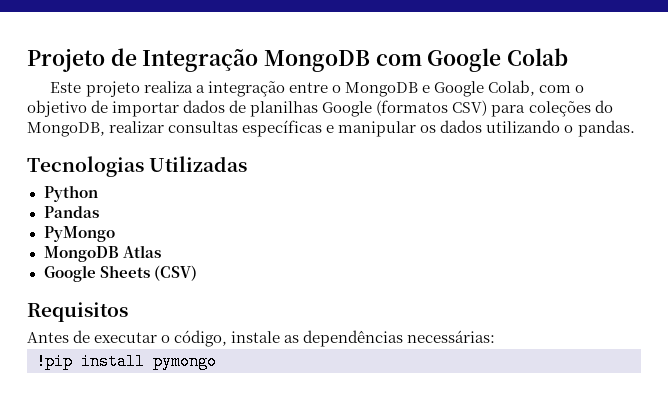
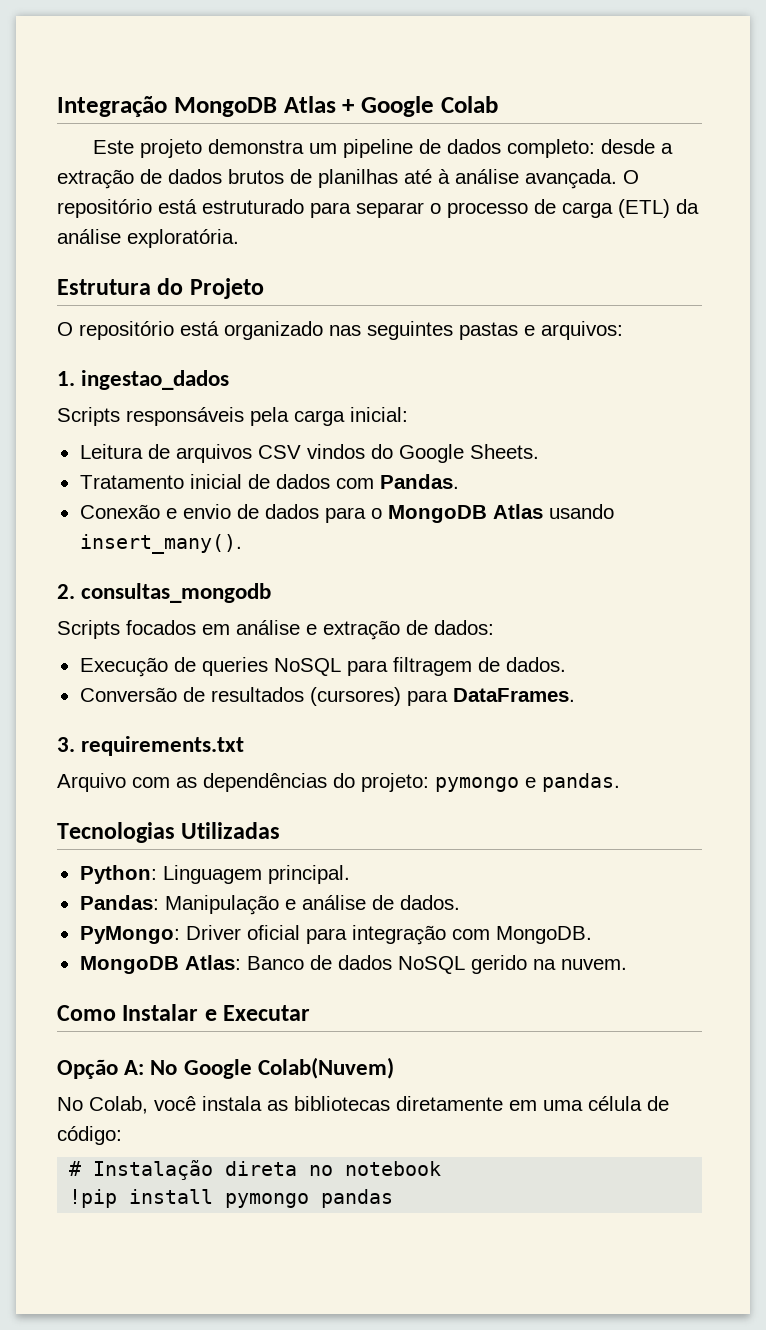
- Projeto de Integração MongoDB com Google Colab
+ Integração MongoDB Atlas + Google Colab
- Este projeto realiza a integração entre o MongoDB e Google Colab, com o objetivo de importar dados de planilhas Google (formatos CSV) para coleções do MongoDB, realizar consultas específicas e manipular os dados utilizando o pandas.
+ Este projeto demonstra um pipeline de dados completo: desde a extração de dados brutos de planilhas até à análise avançada. O repositório está estruturado para separar o processo de carga (ETL) da análise exploratória.
+ Estrutura do Projeto
+ O repositório está organizado nas seguintes pastas e arquivos:
+ 1. ingestao_dados
+ Scripts responsáveis pela carga inicial:
+ Leitura de arquivos CSV vindos do Google Sheets.
+ Tratamento inicial de dados com Pandas.
+ Conexão e envio de dados para o MongoDB Atlas usando insert_many().
+ 2. consultas_mongodb
+ Scripts focados em análise e extração de dados:
+ Execução de queries NoSQL para filtragem de dados.
+ Conversão de resultados (cursores) para DataFrames.
+ 3. requirements.txt
+ Arquivo com as dependências do projeto: pymongo e pandas.
  Tecnologias Utilizadas
- Python
- Pandas
- PyMongo
- MongoDB Atlas
- Google Sheets (CSV)
- Requisitos
- Antes de executar o código, instale as dependências necessárias:
+ Python: Linguagem principal.
+ Pandas: Manipulação e análise de dados.
+ PyMongo: Driver oficial para integração com MongoDB.
+ MongoDB Atlas: Banco de dados NoSQL gerido na nuvem.
+ Como Instalar e Executar
+ Opção A: No Google Colab(Nuvem)
+ No Colab, você instala as bibliotecas diretamente em uma célula de código:
+ # Instalação direta no notebook
- !pip install pymongo
+ !pip install pymongo pandas

